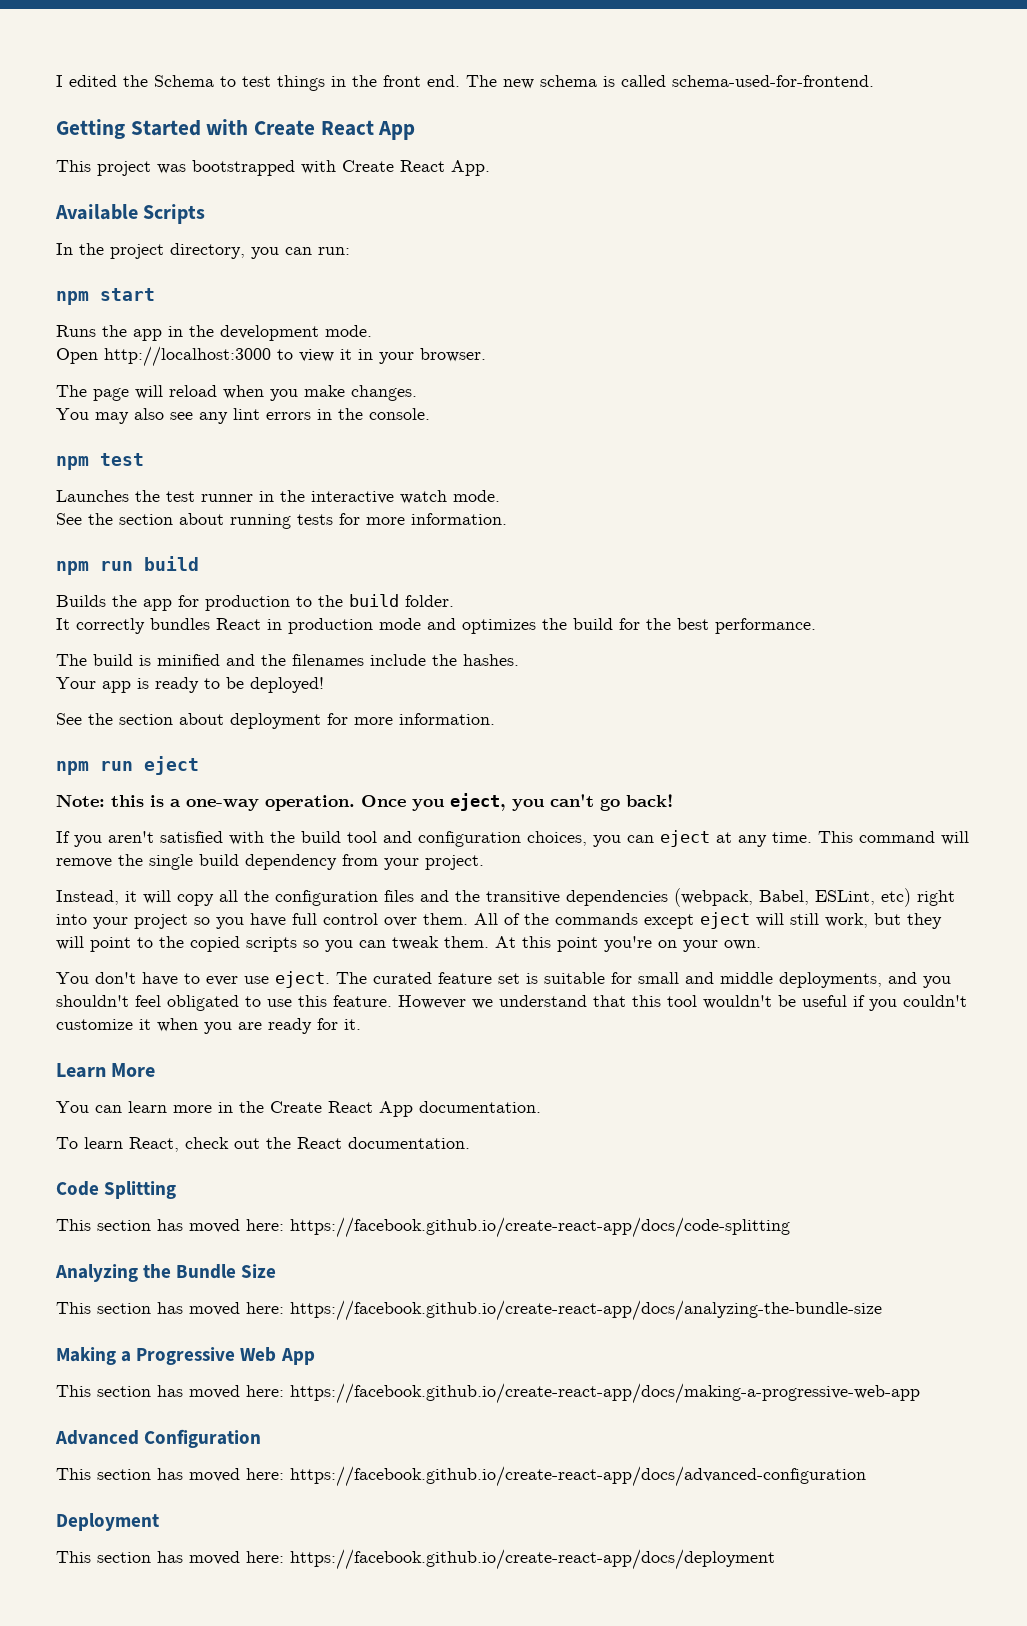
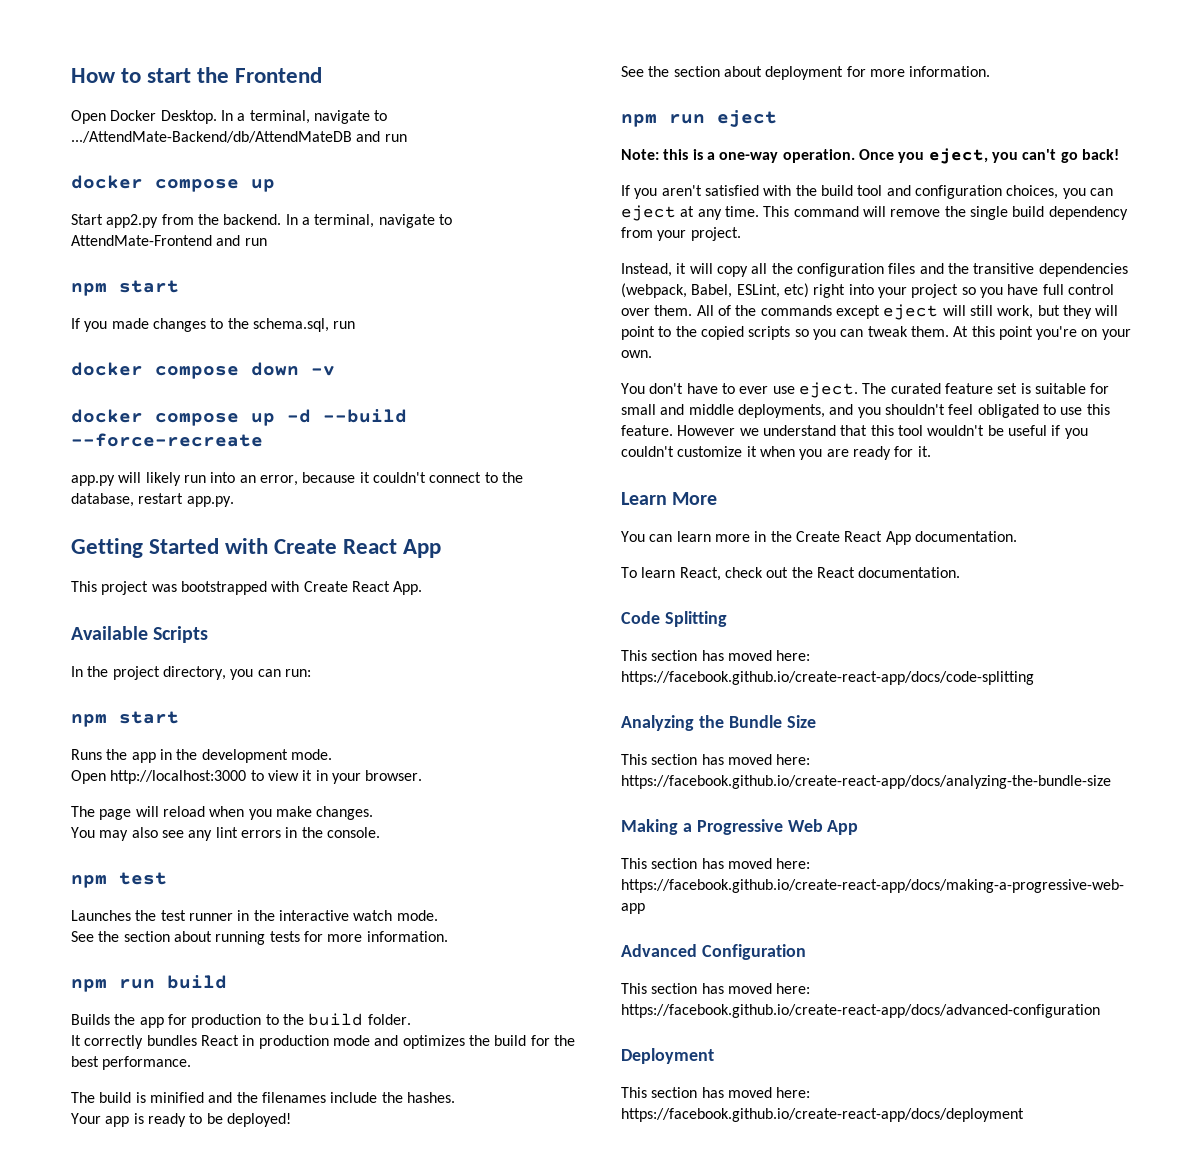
- I edited the Schema to test things in the front end. The new schema is called schema-used-for-frontend.
+ How to start the Frontend
+ Open Docker Desktop. In a terminal, navigate to .../AttendMate-Backend/db/AttendMateDB and run
+ docker compose up
+ Start app2.py from the backend. In a terminal, navigate to AttendMate-Frontend and run
+ npm start
+ If you made changes to the schema.sql, run
+ docker compose down -v
+ docker compose up -d --build --force-recreate
+ app.py will likely run into an error, because it couldn't connect to the database, restart app.py.

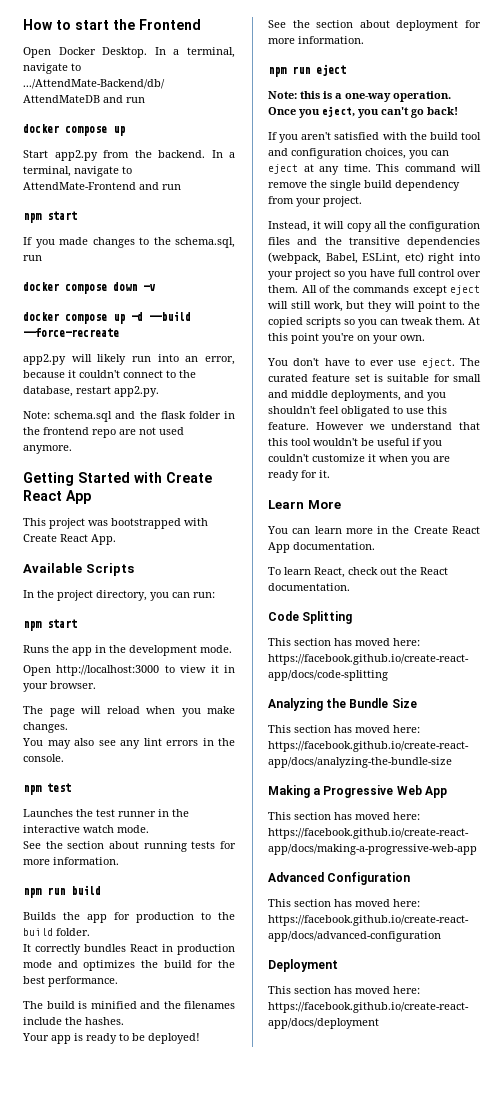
- app.py will likely run into an error, because it couldn't connect to the database, restart app.py.
+ app2.py will likely run into an error, because it couldn't connect to the database, restart app2.py.
+ Note: schema.sql and the flask folder in the frontend repo are not used anymore.

